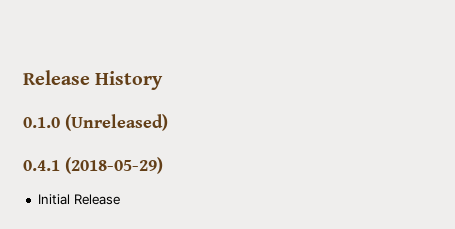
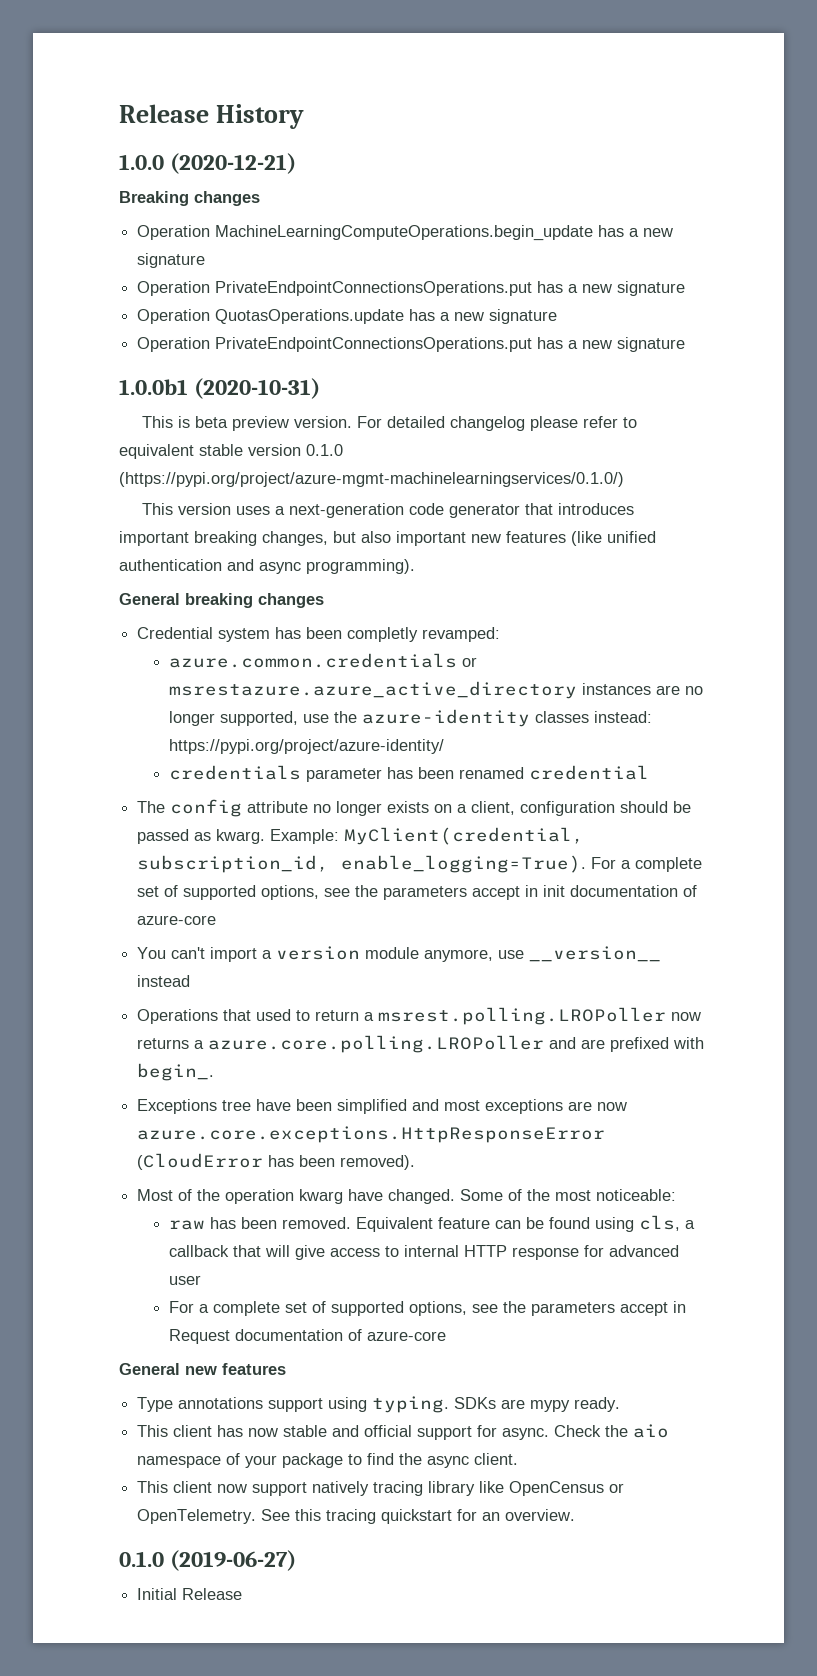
- 0.1.0 (Unreleased)
- 0.4.1 (2018-05-29)
+ 1.0.0 (2020-12-21)
+ Breaking changes
+ Operation MachineLearningComputeOperations.begin_update has a new signature
+ Operation PrivateEndpointConnectionsOperations.put has a new signature
+ Operation QuotasOperations.update has a new signature
+ Operation PrivateEndpointConnectionsOperations.put has a new signature
+ 1.0.0b1 (2020-10-31)
+ This is beta preview version. For detailed changelog please refer to equivalent stable version 0.1.0 (https://pypi.org/project/azure-mgmt-machinelearningservices/0.1.0/)
+ This version uses a next-generation code generator that introduces important breaking changes, but also important new features (like unified authentication and async programming).
+ General breaking changes
+ Credential system has been completly revamped:
+ azure.common.credentials or msrestazure.azure_active_directory instances are no longer supported, use the azure-identity classes instead: https://pypi.org/project/azure-identity/
+ credentials parameter has been renamed credential
+ The config attribute no longer exists on a client, configuration should be passed as kwarg. Example: MyClient(credential, subscription_id, enable_logging=True). For a complete set of supported options, see the parameters accept in init documentation of azure-core
+ You can't import a version module anymore, use __version__ instead
+ Operations that used to return a msrest.polling.LROPoller now returns a azure.core.polling.LROPoller and are prefixed with begin_.
+ Exceptions tree have been simplified and most exceptions are now azure.core.exceptions.HttpResponseError (CloudError has been removed).
+ Most of the operation kwarg have changed. Some of the most noticeable:
+ raw has been removed. Equivalent feature can be found using cls, a callback that will give access to internal HTTP response for advanced user
+ For a complete set of supported options, see the parameters accept in Request documentation of azure-core
+ General new features
+ Type annotations support using typing. SDKs are mypy ready.
+ This client has now stable and official support for async. Check the aio namespace of your package to find the async client.
+ This client now support natively tracing library like OpenCensus or OpenTelemetry. See this tracing quickstart for an overview.
+ 0.1.0 (2019-06-27)

